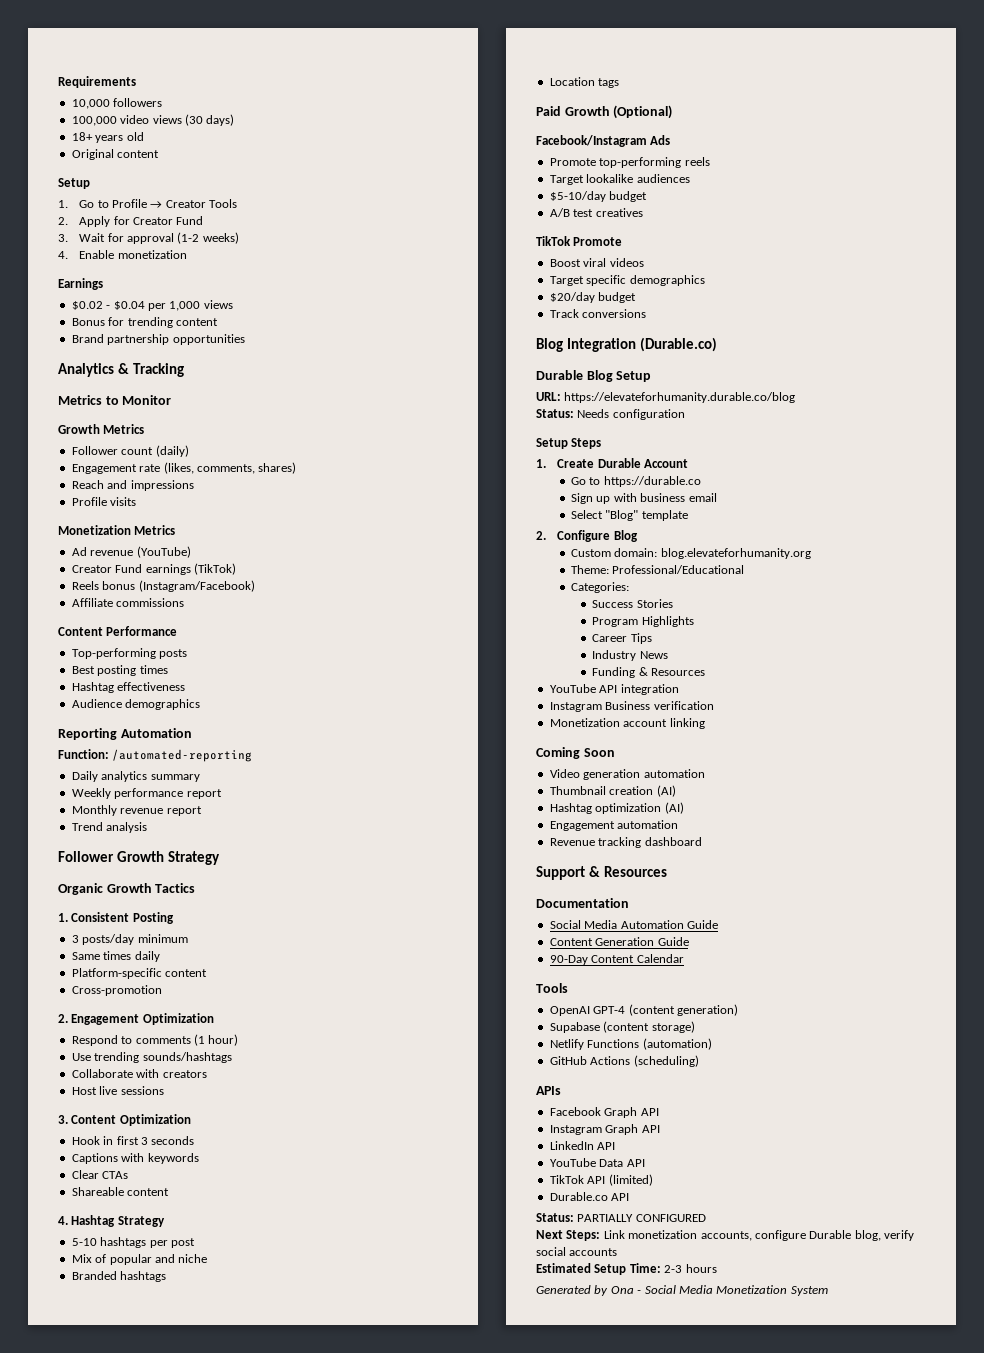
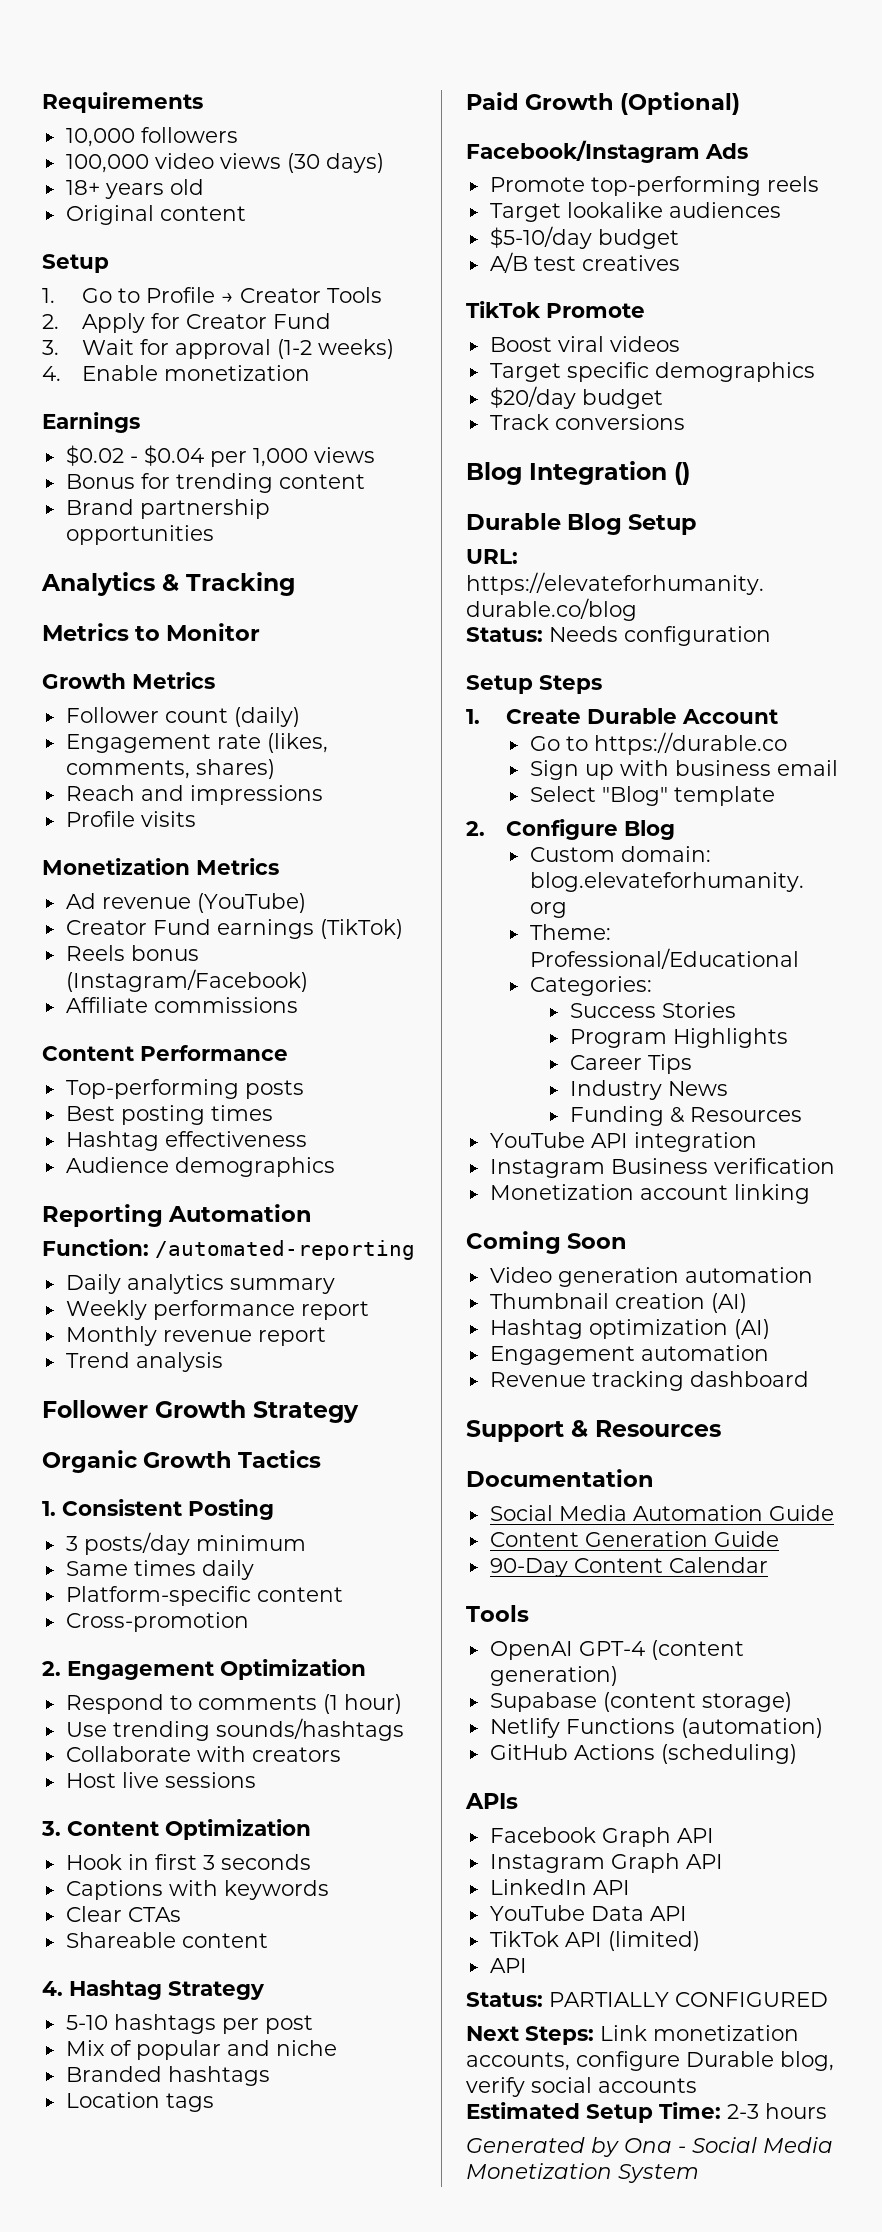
- Blog Integration (Durable.co)
+ Blog Integration ()
  TikTok API (limited)
- Durable.co API
+ API

